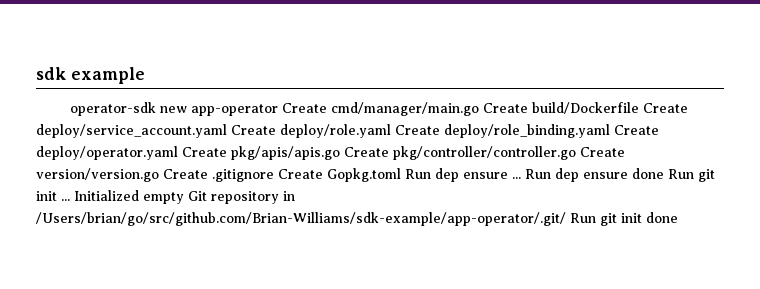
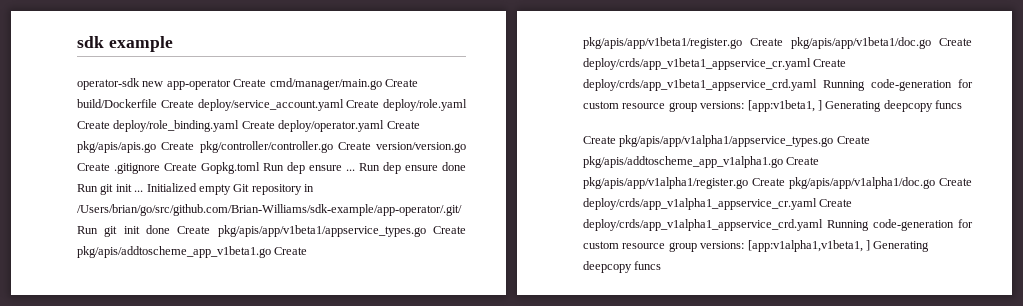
- Initialized empty Git repository in /Users/brian/go/src/github.com/Brian-Williams/sdk-example/app-operator/.git/ Run git init done
+ Initialized empty Git repository in /Users/brian/go/src/github.com/Brian-Williams/sdk-example/app-operator/.git/ Run git init done Create pkg/apis/app/v1beta1/appservice_types.go Create pkg/apis/addtoscheme_app_v1beta1.go Create pkg/apis/app/v1beta1/register.go Create pkg/apis/app/v1beta1/doc.go Create deploy/crds/app_v1beta1_appservice_cr.yaml Create deploy/crds/app_v1beta1_appservice_crd.yaml Running code-generation for custom resource group versions: [app:v1beta1, ] Generating deepcopy funcs
+ Create pkg/apis/app/v1alpha1/appservice_types.go Create pkg/apis/addtoscheme_app_v1alpha1.go Create pkg/apis/app/v1alpha1/register.go Create pkg/apis/app/v1alpha1/doc.go Create deploy/crds/app_v1alpha1_appservice_cr.yaml Create deploy/crds/app_v1alpha1_appservice_crd.yaml Running code-generation for custom resource group versions: [app:v1alpha1,v1beta1, ] Generating deepcopy funcs

